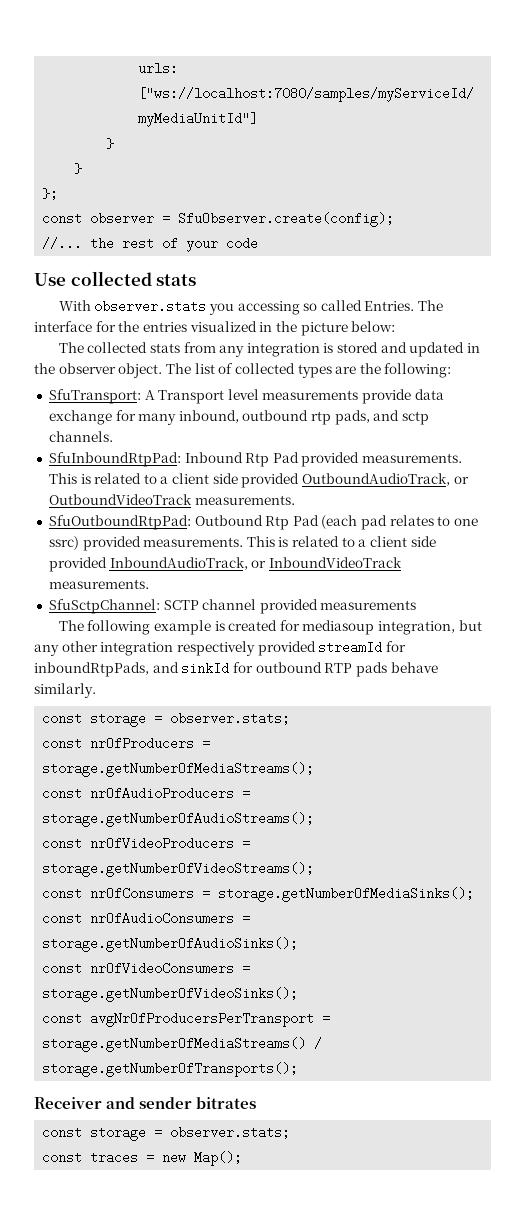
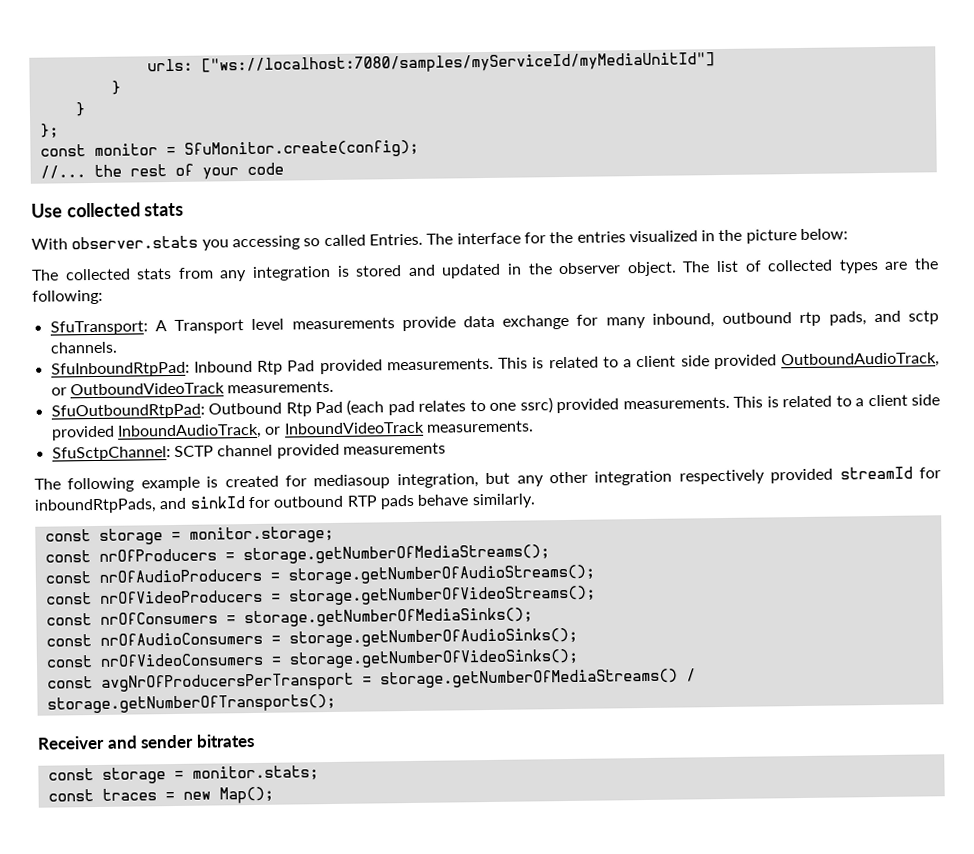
- const observer = SfuObserver.create(config);
+ const monitor = SfuMonitor.create(config);
  The following example is created for mediasoup integration, but any other integration respectively provided streamId for inboundRtpPads, and sinkId for outbound RTP pads behave similarly.
- const storage = observer.stats;
+ const storage = monitor.storage;
  Receiver and sender bitrates
- const storage = observer.stats;
+ const storage = monitor.stats;

